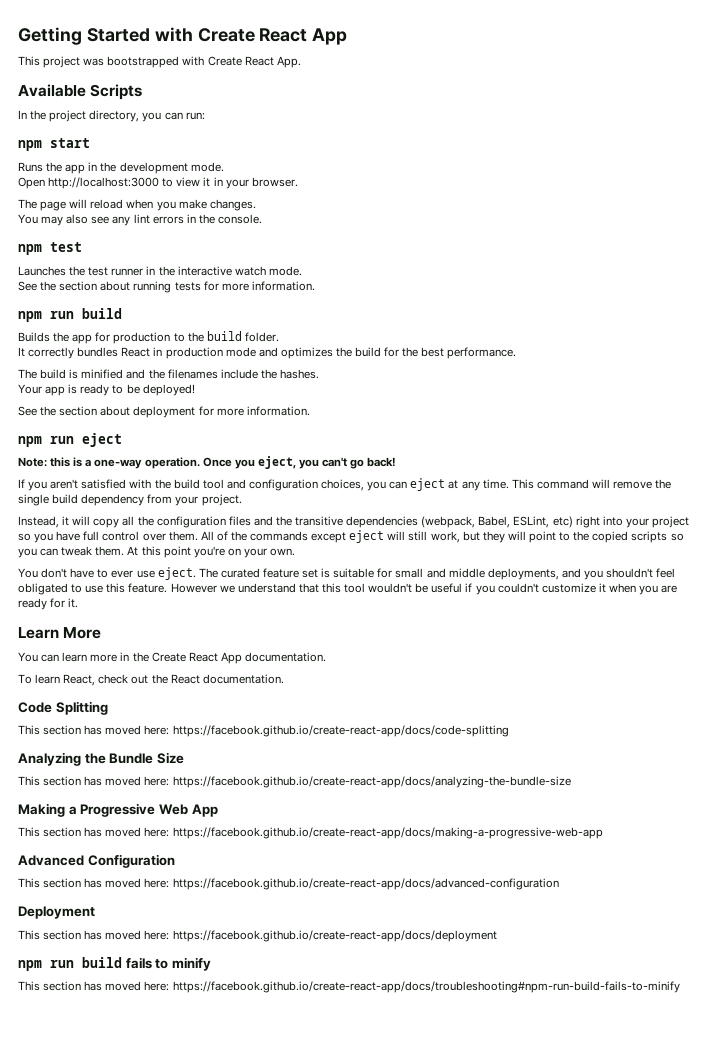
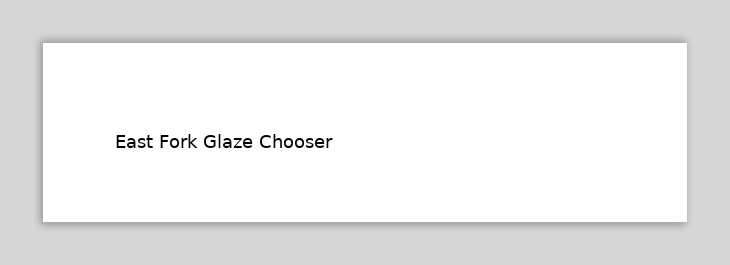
- Getting Started with Create React App
- This project was bootstrapped with Create React App.
- Available Scripts
- In the project directory, you can run:
- npm start
- Runs the app in the development mode.
- Open http://localhost:3000 to view it in your browser.
- The page will reload when you make changes.
- You may also see any lint errors in the console.
- npm test
- Launches the test runner in the interactive watch mode.
- See the section about running tests for more information.
- npm run build
- Builds the app for production to the build folder.
- It correctly bundles React in production mode and optimizes the build for the best performance.
- The build is minified and the filenames include the hashes.
- Your app is ready to be deployed!
- See the section about deployment for more information.
- npm run eject
- Note: this is a one-way operation. Once you eject, you can't go back!
- If you aren't satisfied with the build tool and configuration choices, you can eject at any time. This command will remove the single build dependency from your project.
- Instead, it will copy all the configuration files and the transitive dependencies (webpack, Babel, ESLint, etc) right into your project so you have full control over them. All of the commands except eject will still work, but they will point to the copied scripts so you can tweak them. At this point you're on your own.
- You don't have to ever use eject. The curated feature set is suitable for small and middle deployments, and you shouldn't feel obligated to use this feature. However we understand that this tool wouldn't be useful if you couldn't customize it when you are ready for it.
- Learn More
- You can learn more in the Create React App documentation.
- To learn React, check out the React documentation.
- Code Splitting
- This section has moved here: https://facebook.github.io/create-react-app/docs/code-splitting
- Analyzing the Bundle Size
- This section has moved here: https://facebook.github.io/create-react-app/docs/analyzing-the-bundle-size
- Making a Progressive Web App
- This section has moved here: https://facebook.github.io/create-react-app/docs/making-a-progressive-web-app
- Advanced Configuration
- This section has moved here: https://facebook.github.io/create-react-app/docs/advanced-configuration
- Deployment
- This section has moved here: https://facebook.github.io/create-react-app/docs/deployment
- npm run build fails to minify
- This section has moved here: https://facebook.github.io/create-react-app/docs/troubleshooting#npm-run-build-fails-to-minify
+ East Fork Glaze Chooser

